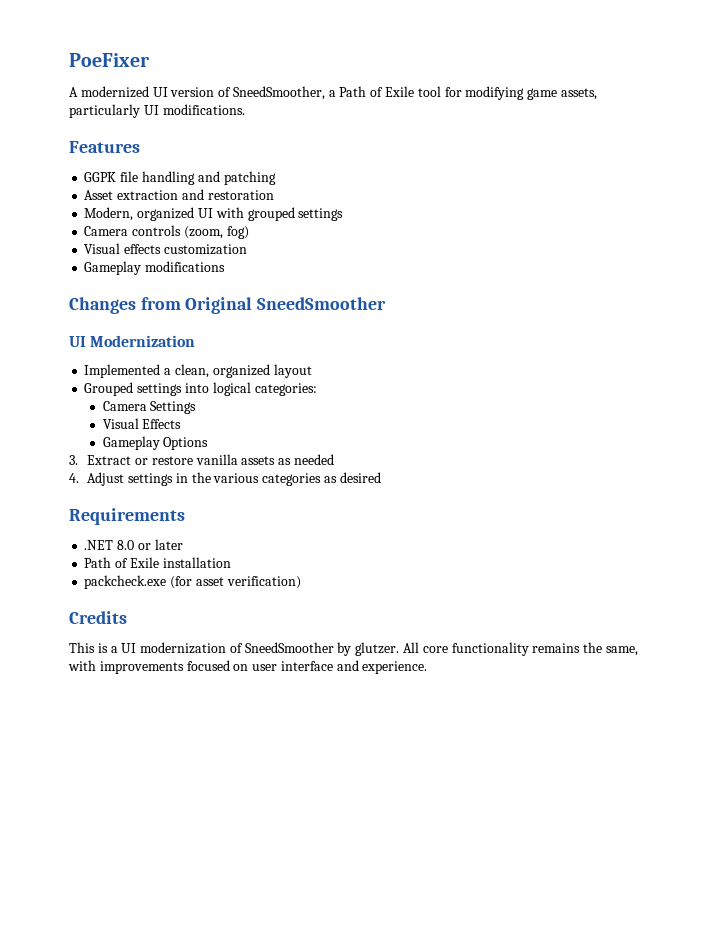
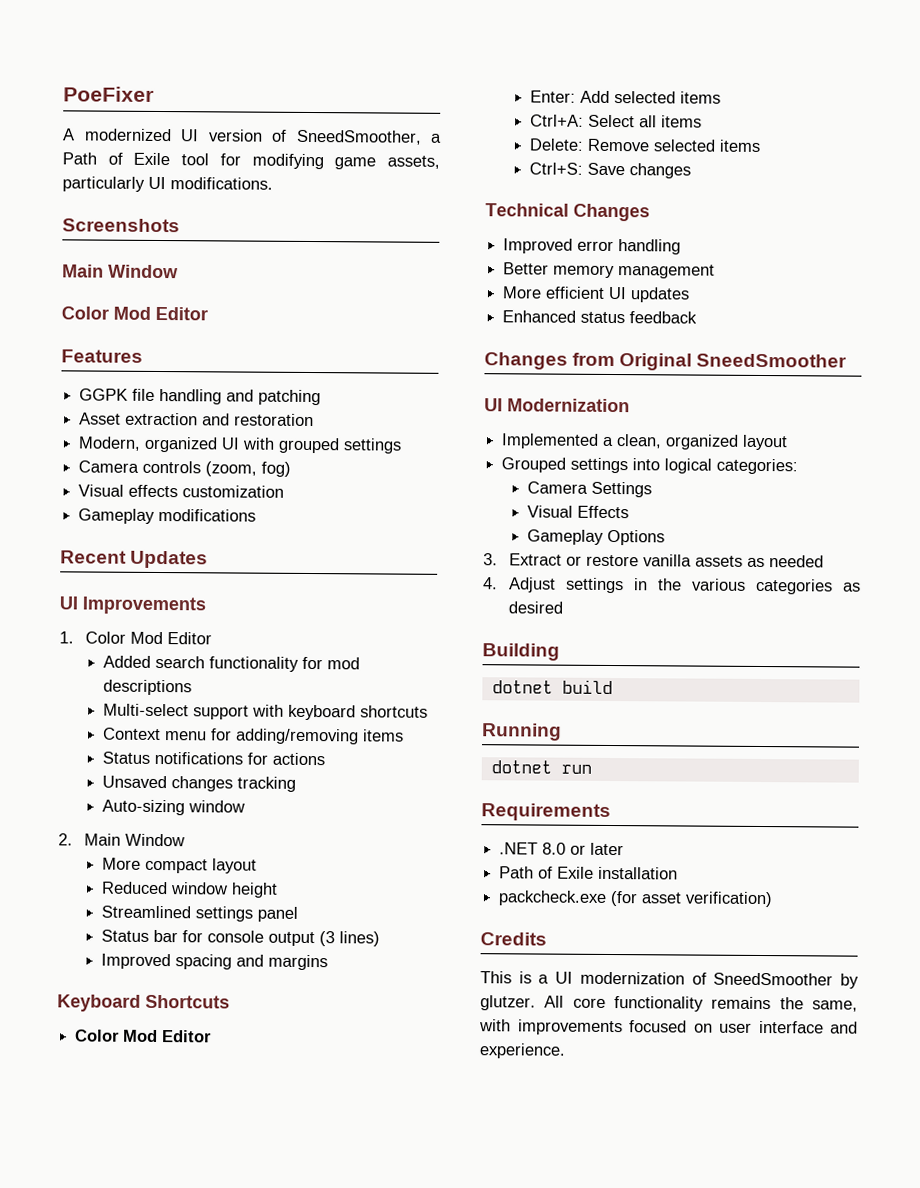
+ Screenshots
+ Main Window
+ Color Mod Editor
+ Recent Updates
+ UI Improvements
+ 1. Color Mod Editor
+ Added search functionality for mod descriptions
+ Multi-select support with keyboard shortcuts
+ Context menu for adding/removing items
+ Status notifications for actions
+ Unsaved changes tracking
+ Auto-sizing window
+ 2. Main Window
+ More compact layout
+ Reduced window height
+ Streamlined settings panel
+ Status bar for console output (3 lines)
+ Improved spacing and margins
+ Keyboard Shortcuts
+ Color Mod Editor
+ Enter: Add selected items
+ Ctrl+A: Select all items
+ Delete: Remove selected items
+ Ctrl+S: Save changes
+ Technical Changes
+ Improved error handling
+ Better memory management
+ More efficient UI updates
+ Enhanced status feedback
+ Building
+ dotnet build
+ Running
+ dotnet run

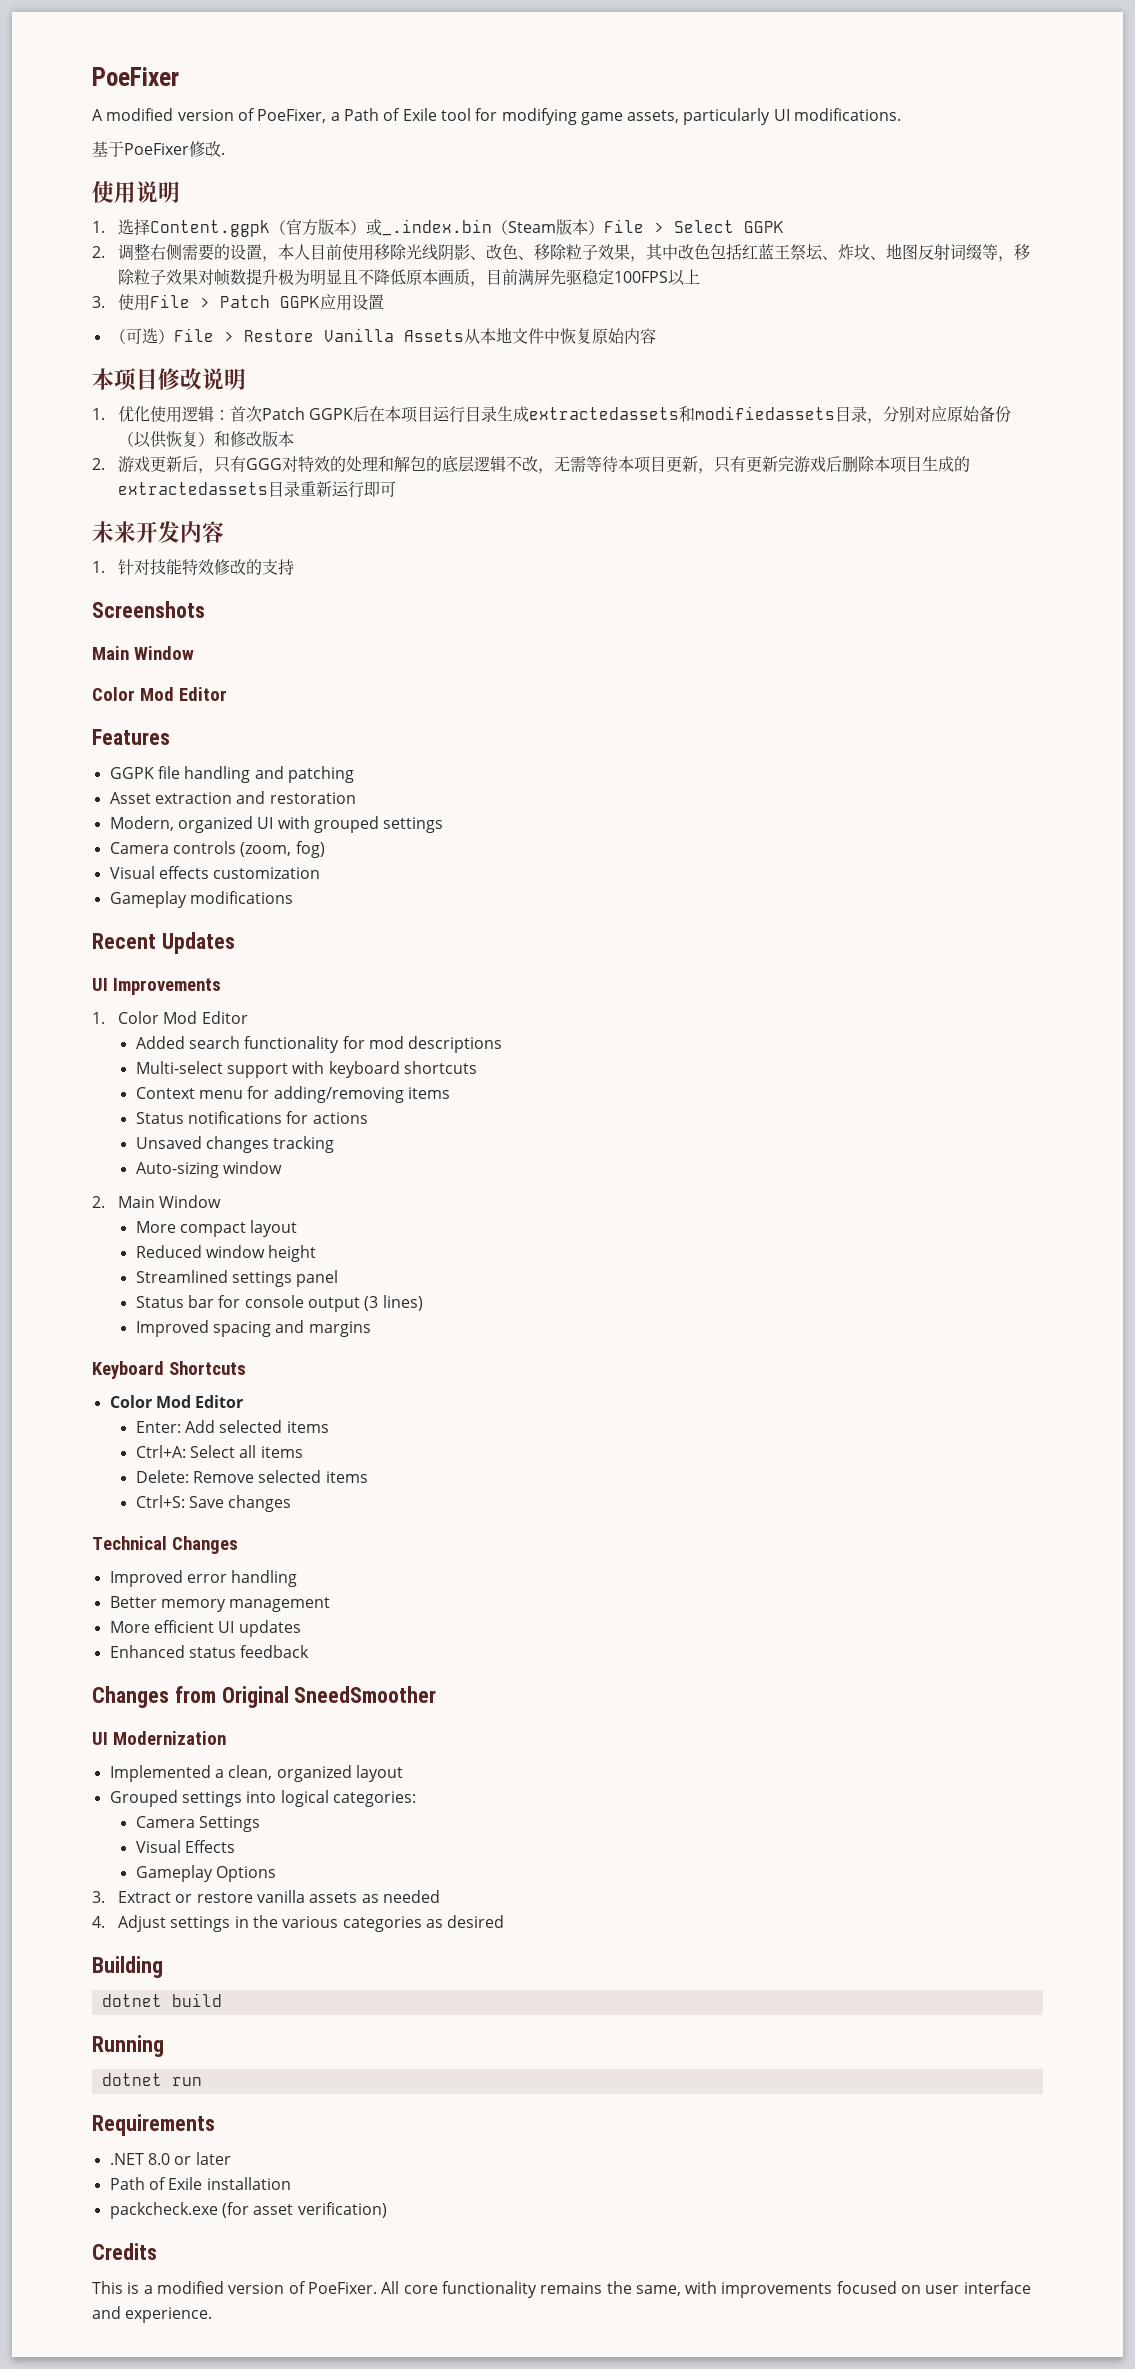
- A modernized UI version of SneedSmoother, a Path of Exile tool for modifying game assets, particularly UI modifications.
+ A modified version of PoeFixer, a Path of Exile tool for modifying game assets, particularly UI modifications.
+ 基于PoeFixer修改.
+ 使用说明
+ 1.选择Content.ggpk（官方版本）或_.index.bin（Steam版本）File > Select GGPK
+ 2.调整右侧需要的设置，本人目前使用移除光线阴影、改色、移除粒子效果，其中改色包括红蓝王祭坛、炸坟、地图反射词缀等，移除粒子效果对帧数提升极为明显且不降低原本画质，目前满屏先驱稳定100FPS以上
+ 3.使用File > Patch GGPK应用设置
+ （可选）File > Restore Vanilla Assets从本地文件中恢复原始内容
+ 本项目修改说明
+ 1.优化使用逻辑：首次Patch GGPK后在本项目运行目录生成extractedassets和modifiedassets目录，分别对应原始备份（以供恢复）和修改版本
+ 2.游戏更新后，只有GGG对特效的处理和解包的底层逻辑不改，无需等待本项目更新，只有更新完游戏后删除本项目生成的extractedassets目录重新运行即可
+ 未来开发内容
+ 1.针对技能特效修改的支持
- This is a UI modernization of SneedSmoother by glutzer.
+ This is a modified version of PoeFixer.

